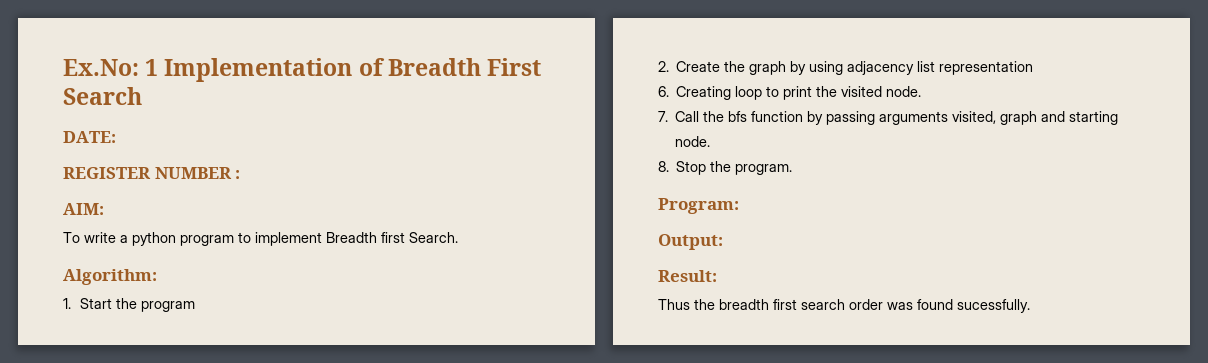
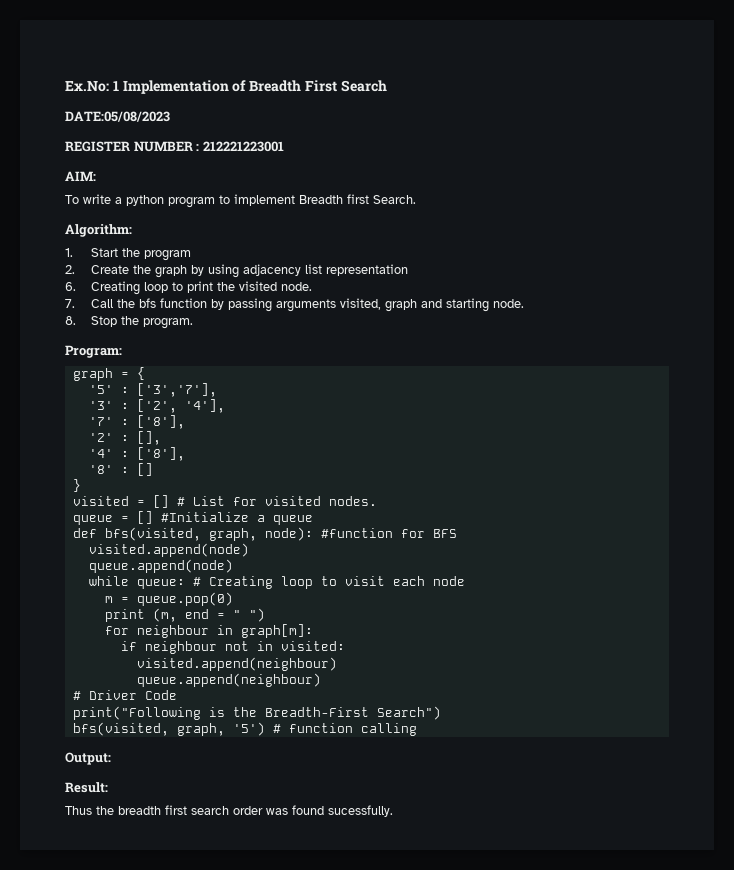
- DATE:
+ DATE:05/08/2023
- REGISTER NUMBER :
+ REGISTER NUMBER : 212221223001
+ graph = {
+ '5' : ['3','7'],
+ '3' : ['2', '4'],
+ '7' : ['8'],
+ '2' : [],
+ '4' : ['8'],
+ '8' : []
+ }
+ visited = [] # List for visited nodes.
+ queue = [] #Initialize a queue
+ def bfs(visited, graph, node): #function for BFS
+ visited.append(node)
+ queue.append(node)
+ while queue: # Creating loop to visit each node
+ m = queue.pop(0)
+ print (m, end = " ")
+ for neighbour in graph[m]:
+ if neighbour not in visited:
+ visited.append(neighbour)
+ queue.append(neighbour)
+ # Driver Code
+ print("Following is the Breadth-First Search")
+ bfs(visited, graph, '5') # function calling

